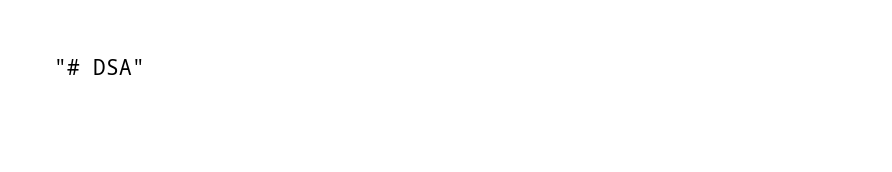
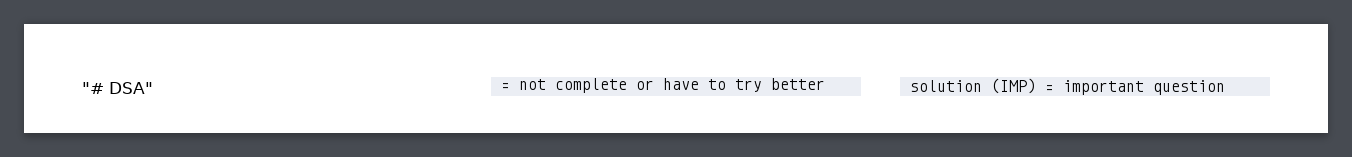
+ = not complete or have to try better solution (IMP) = important question

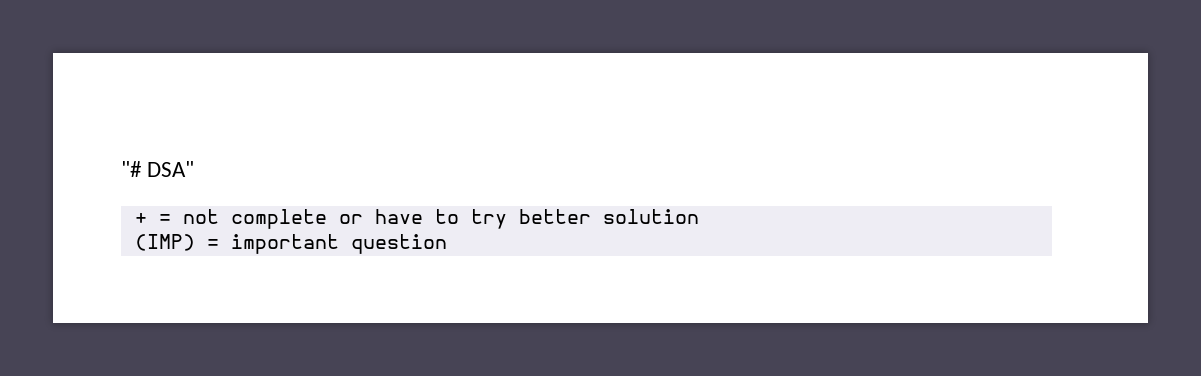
- = not complete or have to try better solution (IMP) = important question
+ + = not complete or have to try better solution
+ (IMP) = important question

